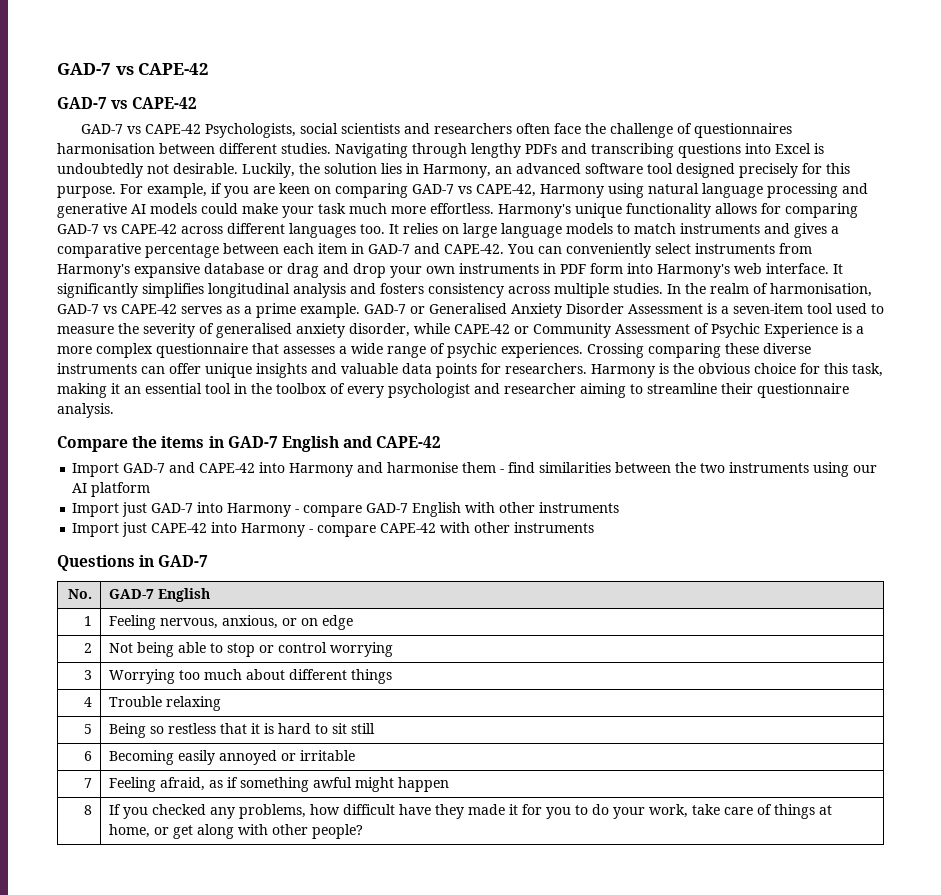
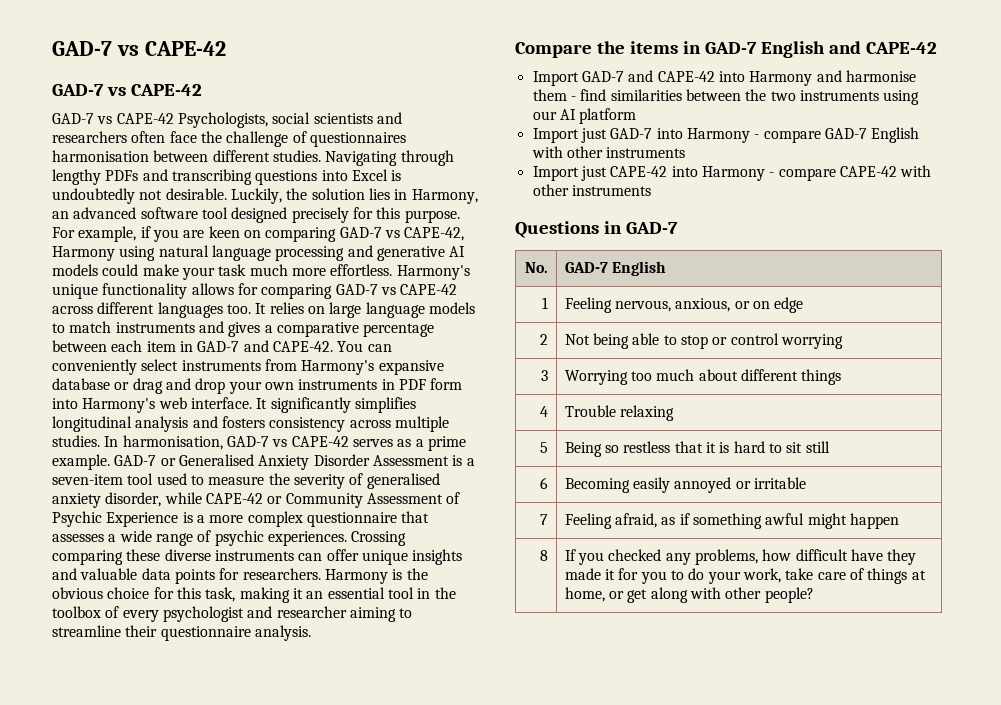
- In the realm of harmonisation, GAD-7 vs CAPE-42 serves as a prime example.
+ In harmonisation, GAD-7 vs CAPE-42 serves as a prime example.

